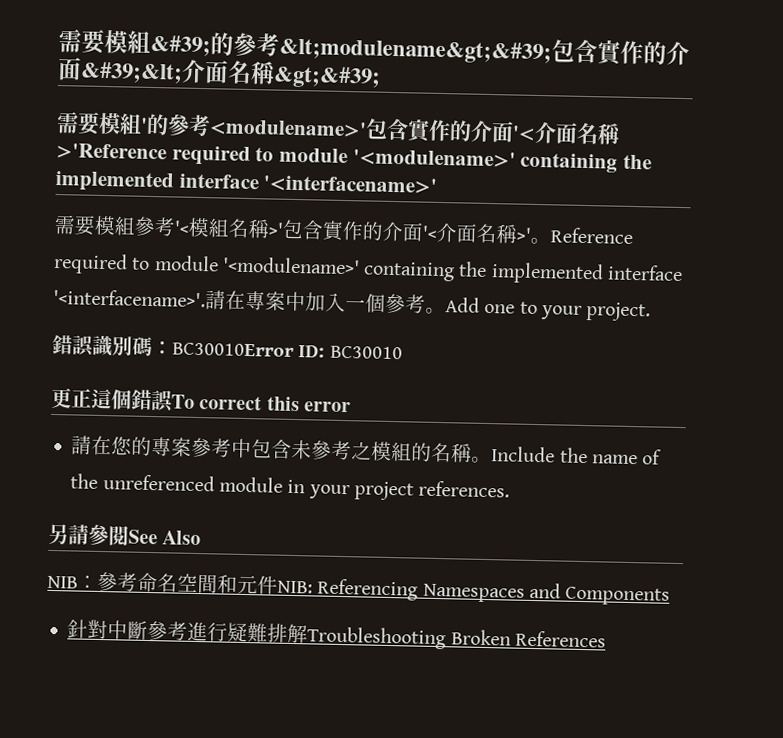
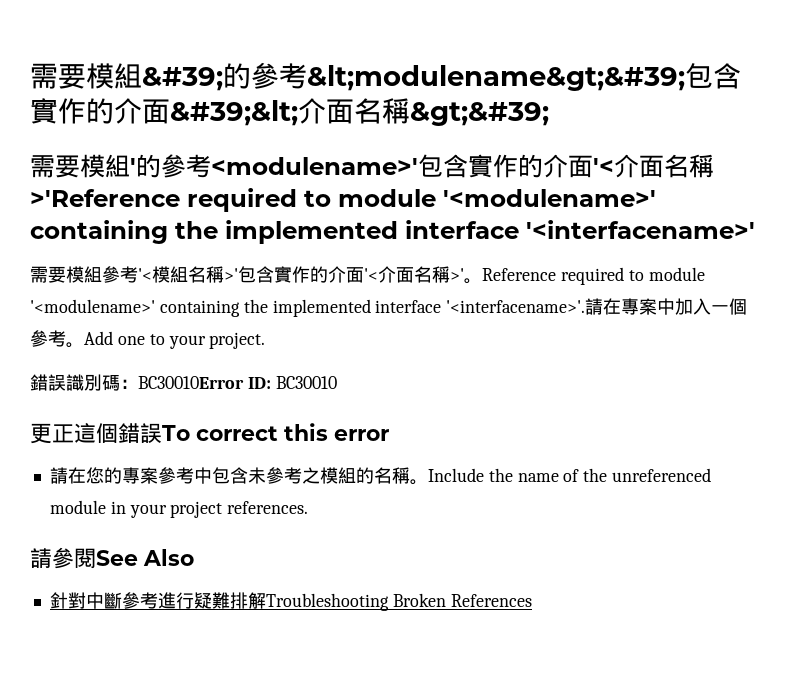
- 另請參閱See Also
+ 請參閱See Also
- NIB：參考命名空間和元件NIB: Referencing Namespaces and Components

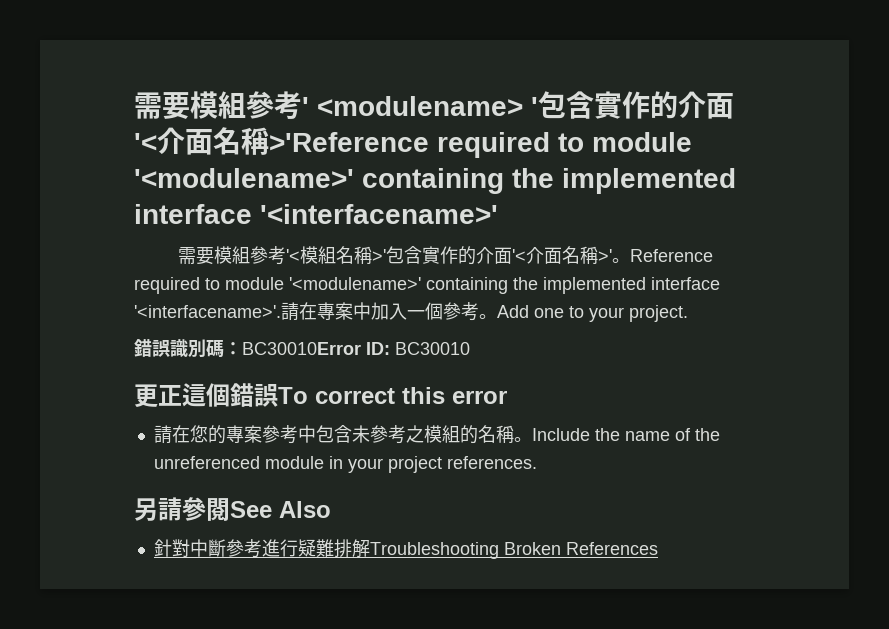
- 需要模組&#39;的參考&lt;modulename&gt;&#39;包含實作的介面&#39;&lt;介面名稱&gt;&#39;
- 需要模組'的參考<modulename>'包含實作的介面'<介面名稱>'Reference required to module '<modulename>' containing the implemented interface '<interfacename>'
+ 需要模組參考' <modulename> '包含實作的介面'<介面名稱>'Reference required to module '<modulename>' containing the implemented interface '<interfacename>'
- 請參閱See Also
+ 另請參閱See Also

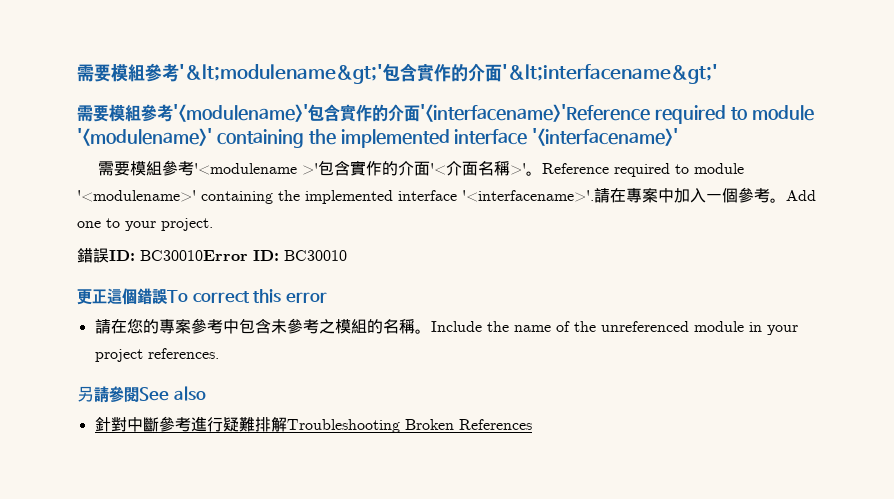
- 需要模組參考' <modulename> '包含實作的介面'<介面名稱>'Reference required to module '<modulename>' containing the implemented interface '<interfacename>'
+ 需要模組參考'&lt;modulename&gt;'包含實作的介面'&lt;interfacename&gt;'
+ 需要模組參考'<modulename>'包含實作的介面'<interfacename>'Reference required to module '<modulename>' containing the implemented interface '<interfacename>'
- 需要模組參考'<模組名稱>'包含實作的介面'<介面名稱>'。
+ 需要模組參考'<modulename >'包含實作的介面'<介面名稱>'。
- 錯誤識別碼：BC30010Error ID: BC30010
+ 錯誤ID: BC30010Error ID: BC30010
- 另請參閱See Also
+ 另請參閱See also

